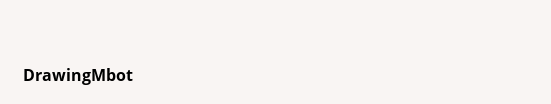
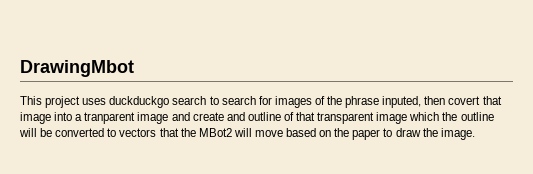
+ This project uses duckduckgo search to search for images of the phrase inputed, then covert that image into a tranparent image and create and outline of that transparent image which the outline will be converted to vectors that the MBot2 will move based on the paper to draw the image.

